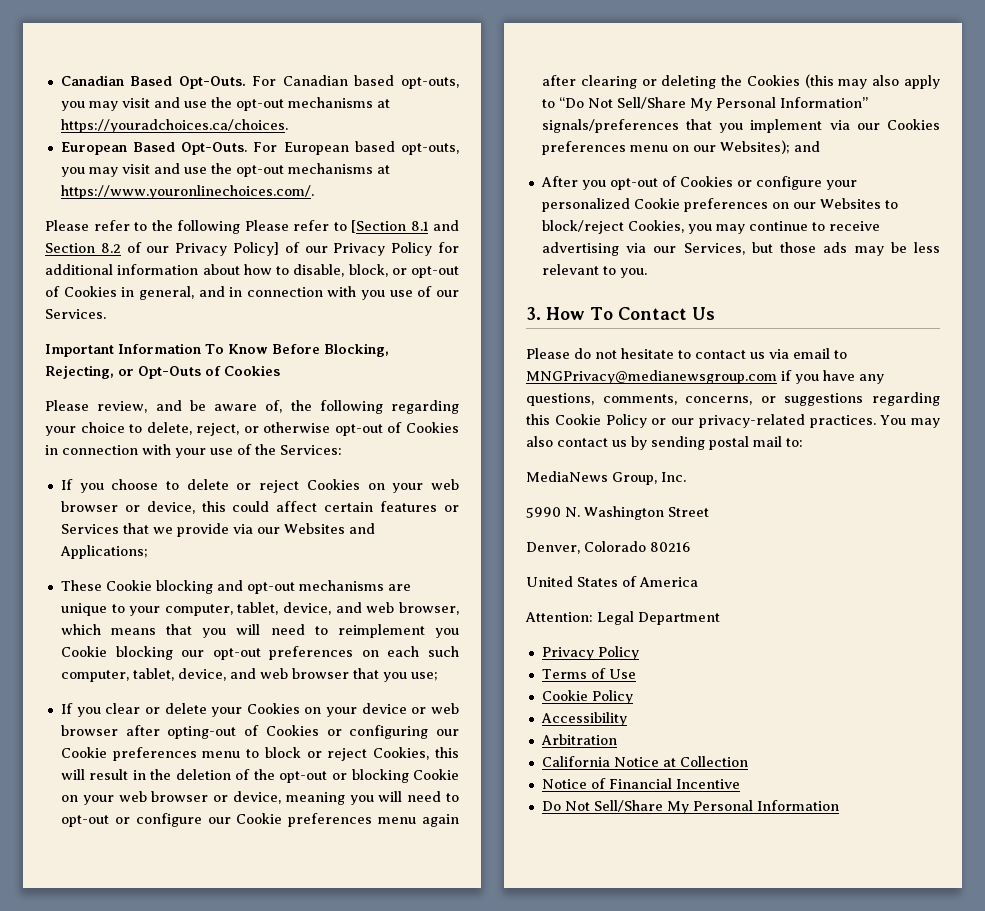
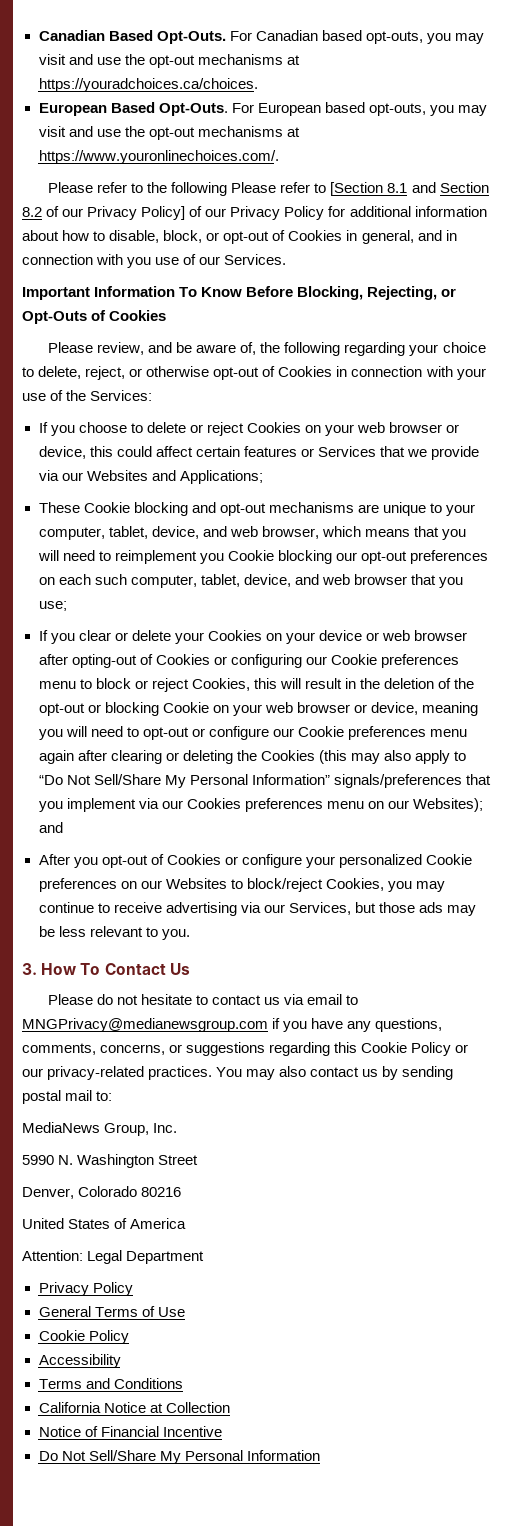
- Terms of Use
+ General Terms of Use
- Arbitration
+ Terms and Conditions

